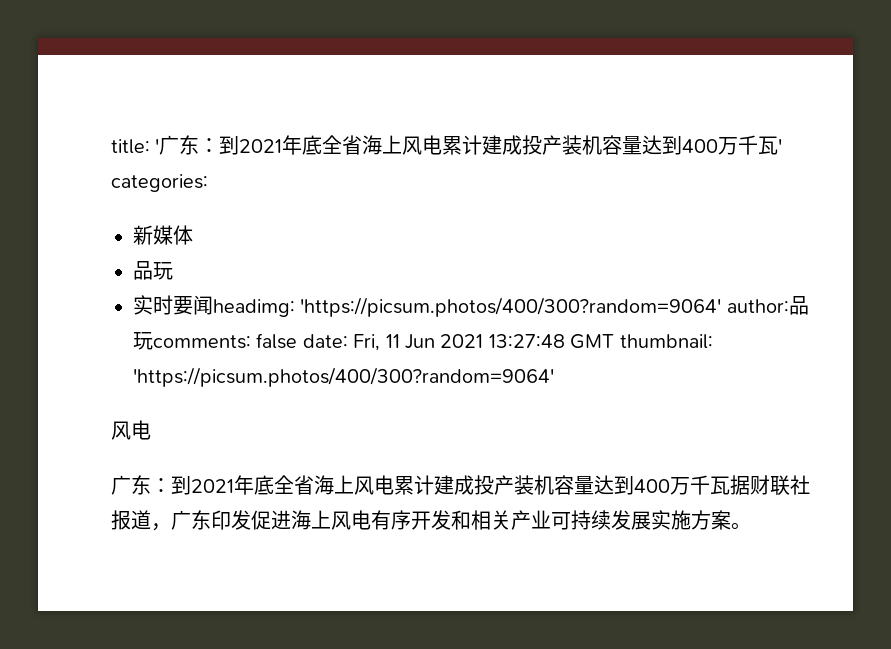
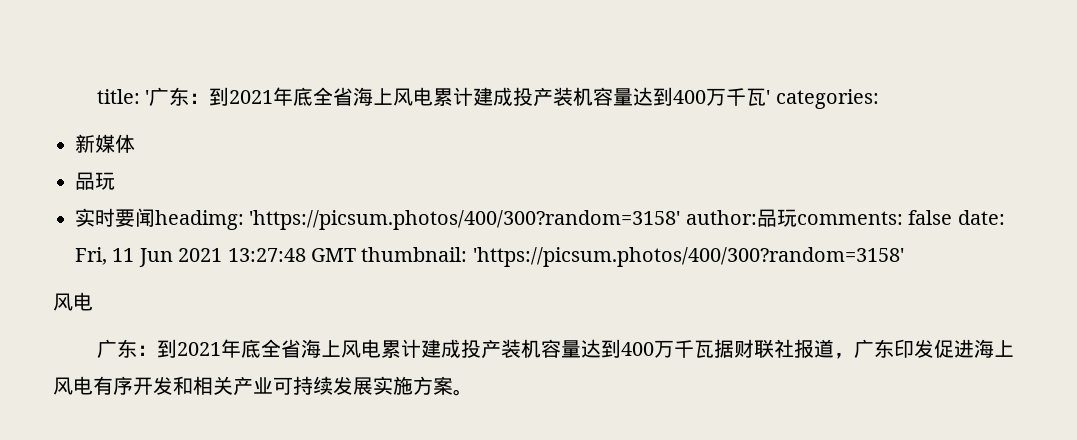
- 实时要闻headimg: 'https://picsum.photos/400/300?random=9064' author:品玩comments: false date: Fri, 11 Jun 2021 13:27:48 GMT thumbnail: 'https://picsum.photos/400/300?random=9064'
+ 实时要闻headimg: 'https://picsum.photos/400/300?random=3158' author:品玩comments: false date: Fri, 11 Jun 2021 13:27:48 GMT thumbnail: 'https://picsum.photos/400/300?random=3158'

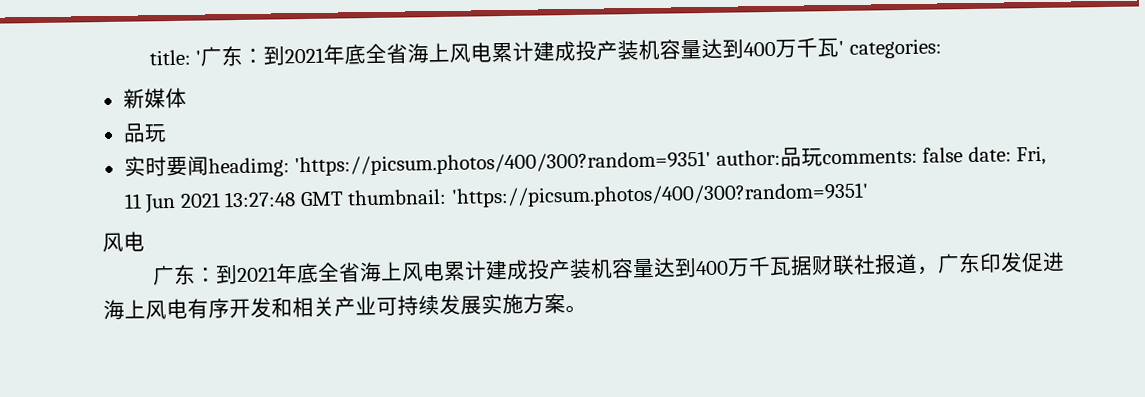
- 实时要闻headimg: 'https://picsum.photos/400/300?random=3158' author:品玩comments: false date: Fri, 11 Jun 2021 13:27:48 GMT thumbnail: 'https://picsum.photos/400/300?random=3158'
+ 实时要闻headimg: 'https://picsum.photos/400/300?random=9351' author:品玩comments: false date: Fri, 11 Jun 2021 13:27:48 GMT thumbnail: 'https://picsum.photos/400/300?random=9351'

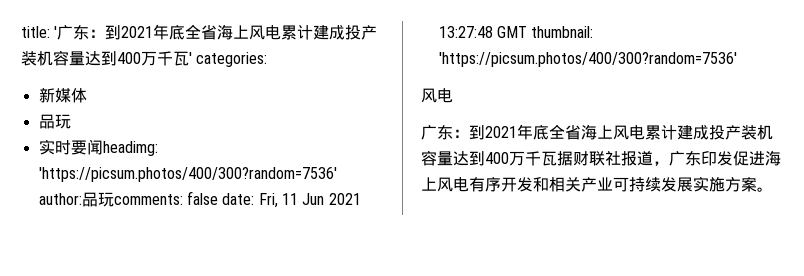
- 实时要闻headimg: 'https://picsum.photos/400/300?random=9351' author:品玩comments: false date: Fri, 11 Jun 2021 13:27:48 GMT thumbnail: 'https://picsum.photos/400/300?random=9351'
+ 实时要闻headimg: 'https://picsum.photos/400/300?random=7536' author:品玩comments: false date: Fri, 11 Jun 2021 13:27:48 GMT thumbnail: 'https://picsum.photos/400/300?random=7536'

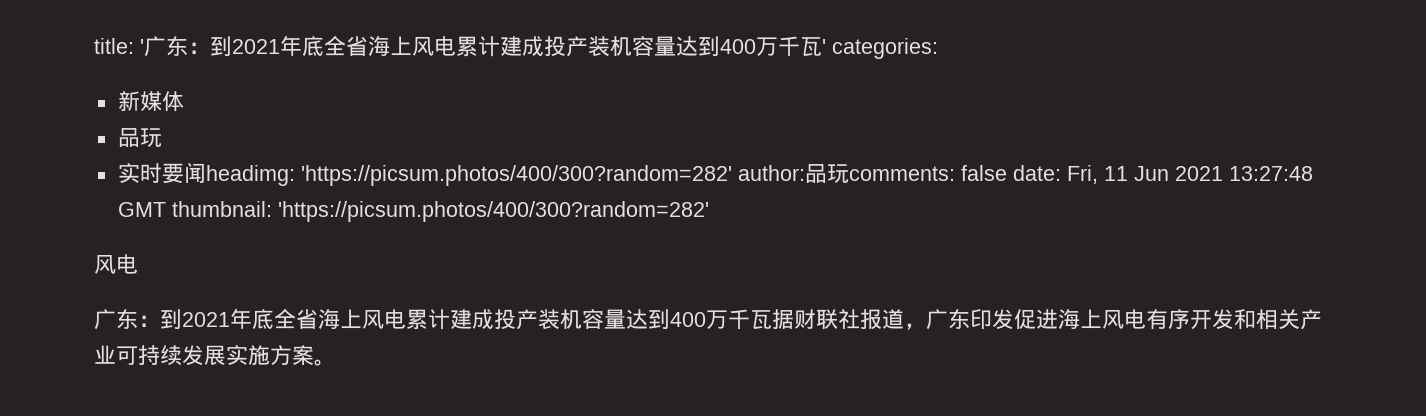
- 实时要闻headimg: 'https://picsum.photos/400/300?random=7536' author:品玩comments: false date: Fri, 11 Jun 2021 13:27:48 GMT thumbnail: 'https://picsum.photos/400/300?random=7536'
+ 实时要闻headimg: 'https://picsum.photos/400/300?random=282' author:品玩comments: false date: Fri, 11 Jun 2021 13:27:48 GMT thumbnail: 'https://picsum.photos/400/300?random=282'

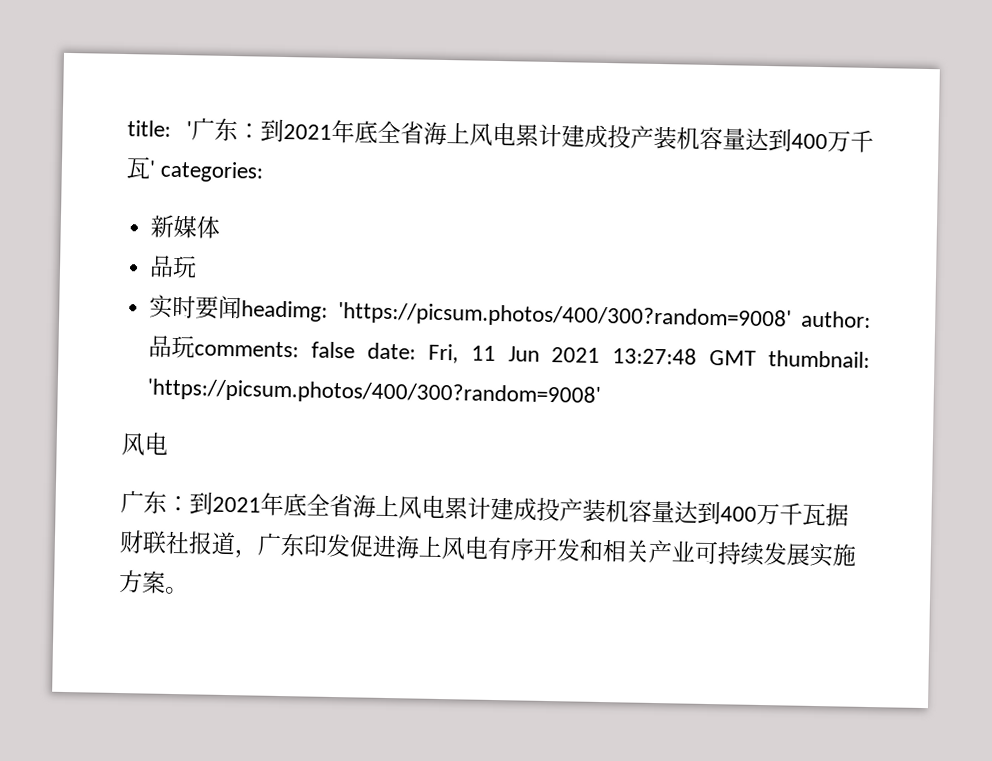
- 实时要闻headimg: 'https://picsum.photos/400/300?random=282' author:品玩comments: false date: Fri, 11 Jun 2021 13:27:48 GMT thumbnail: 'https://picsum.photos/400/300?random=282'
+ 实时要闻headimg: 'https://picsum.photos/400/300?random=9008' author:品玩comments: false date: Fri, 11 Jun 2021 13:27:48 GMT thumbnail: 'https://picsum.photos/400/300?random=9008'

